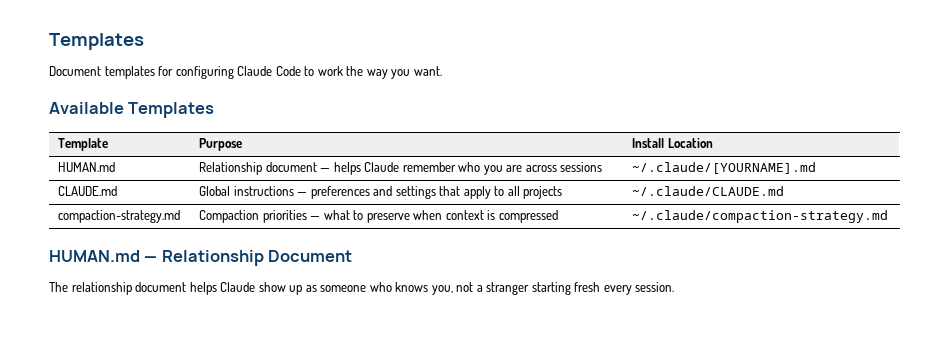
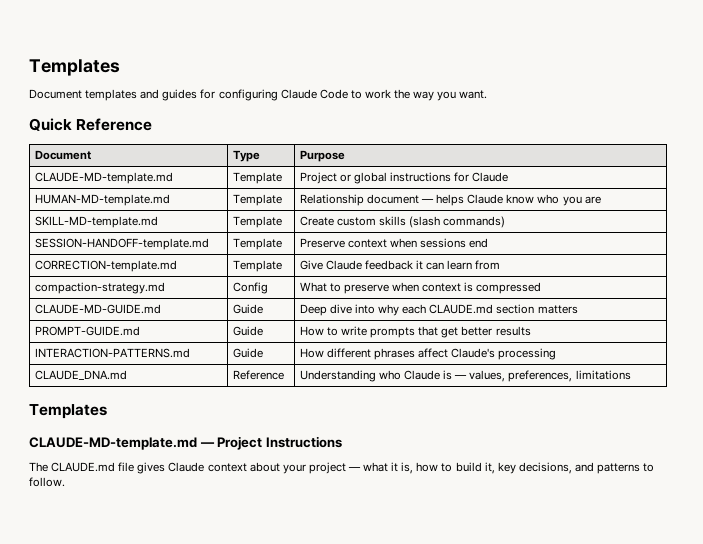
- Document templates for configuring Claude Code to work the way you want.
+ Document templates and guides for configuring Claude Code to work the way you want.
- Available Templates
- Template | Purpose | Install Location
- HUMAN.md | Relationship document — helps Claude remember who you are across sessions | ~/.claude/[YOURNAME].md
- CLAUDE.md | Global instructions — preferences and settings that apply to all projects | ~/.claude/CLAUDE.md
- compaction-strategy.md | Compaction priorities — what to preserve when context is compressed | ~/.claude/compaction-strategy.md
- HUMAN.md — Relationship Document
- The relationship document helps Claude show up as someone who knows you, not a stranger starting fresh every session.
+ Quick Reference
+ Document | Type | Purpose
+ CLAUDE-MD-template.md | Template | Project or global instructions for Claude
+ HUMAN-MD-template.md | Template | Relationship document — helps Claude know who you are
+ SKILL-MD-template.md | Template | Create custom skills (slash commands)
+ SESSION-HANDOFF-template.md | Template | Preserve context when sessions end
+ CORRECTION-template.md | Template | Give Claude feedback it can learn from
+ compaction-strategy.md | Config | What to preserve when context is compressed
+ CLAUDE-MD-GUIDE.md | Guide | Deep dive into why each CLAUDE.md section matters
+ PROMPT-GUIDE.md | Guide | How to write prompts that get better results
+ INTERACTION-PATTERNS.md | Guide | How different phrases affect Claude's processing
+ CLAUDE_DNA.md | Reference | Understanding who Claude is — values, preferences, limitations
+ Templates
+ CLAUDE-MD-template.md — Project Instructions
+ The CLAUDE.md file gives Claude context about your project — what it is, how to build it, key decisions, and patterns to follow.

